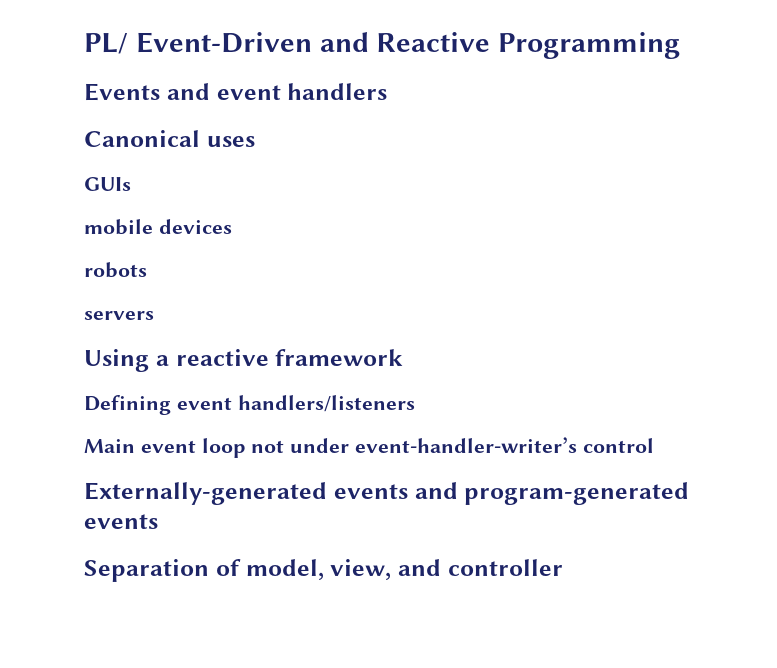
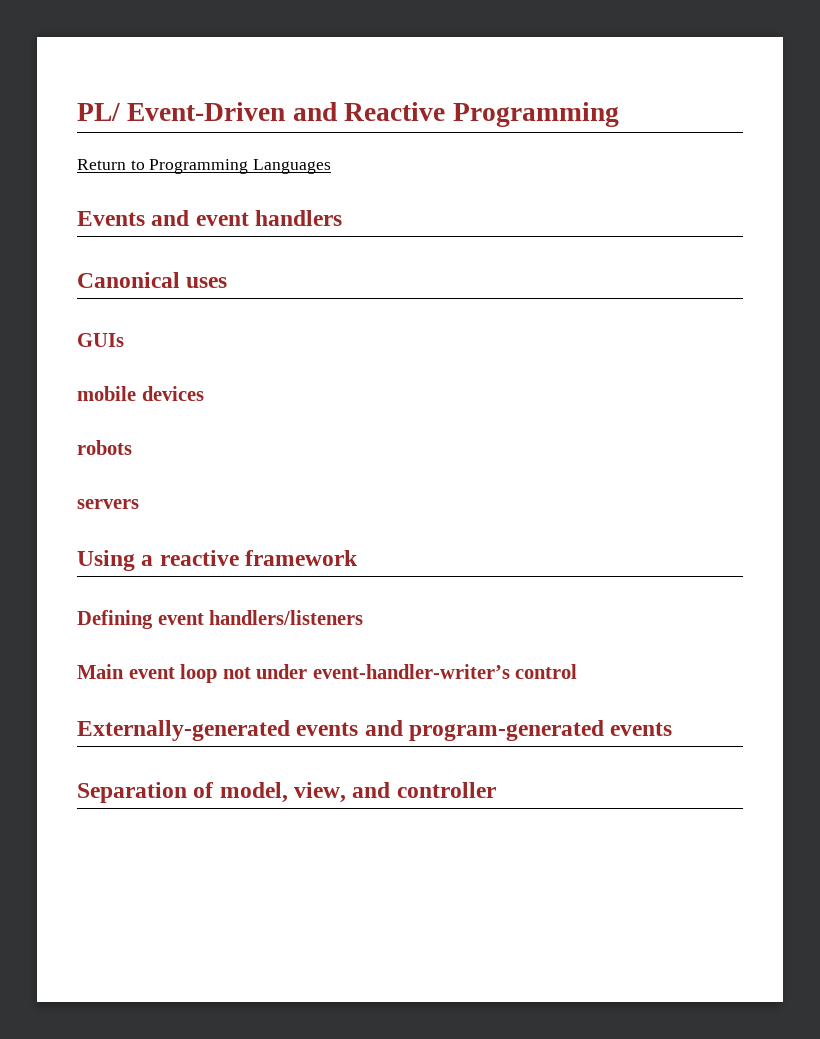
+ Return to Programming Languages

